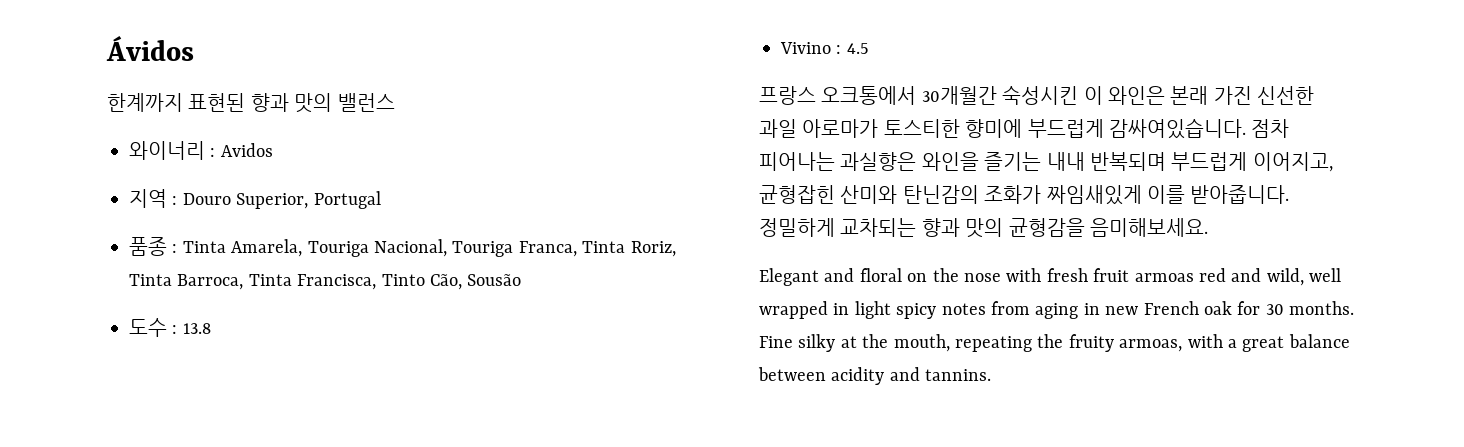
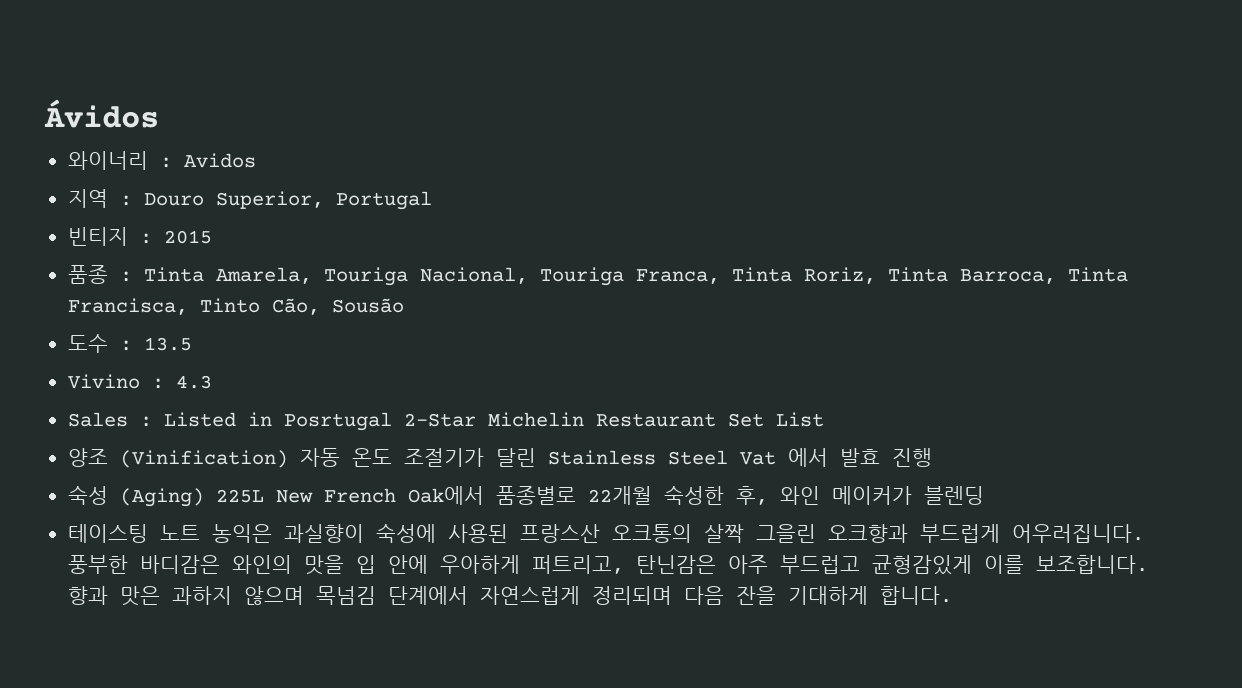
- 한계까지 표현된 향과 맛의 밸런스
+ 빈티지 : 2015
- 도수 : 13.8
+ 도수 : 13.5
- Vivino : 4.5
- 프랑스 오크통에서 30개월간 숙성시킨 이 와인은 본래 가진 신선한 과일 아로마가 토스티한 향미에 부드럽게 감싸여있습니다. 점차 피어나는 과실향은 와인을 즐기는 내내 반복되며 부드럽게 이어지고, 균형잡힌 산미와 탄닌감의 조화가 짜임새있게 이를 받아줍니다. 정밀하게 교차되는 향과 맛의 균형감을 음미해보세요.
- Elegant and floral on the nose with fresh fruit armoas red and wild, well wrapped in light spicy notes from aging in new French oak for 30 months. Fine silky at the mouth, repeating the fruity armoas, with a great balance between acidity and tannins.
+ Vivino : 4.3
+ Sales : Listed in Posrtugal 2-Star Michelin Restaurant Set List
+ 양조 (Vinification) 자동 온도 조절기가 달린 Stainless Steel Vat 에서 발효 진행
+ 숙성 (Aging) 225L New French Oak에서 품종별로 22개월 숙성한 후, 와인 메이커가 블렌딩
+ 테이스팅 노트 농익은 과실향이 숙성에 사용된 프랑스산 오크통의 살짝 그을린 오크향과 부드럽게 어우러집니다. 풍부한 바디감은 와인의 맛을 입 안에 우아하게 퍼트리고, 탄닌감은 아주 부드럽고 균형감있게 이를 보조합니다. 향과 맛은 과하지 않으며 목넘김 단계에서 자연스럽게 정리되며 다음 잔을 기대하게 합니다.

